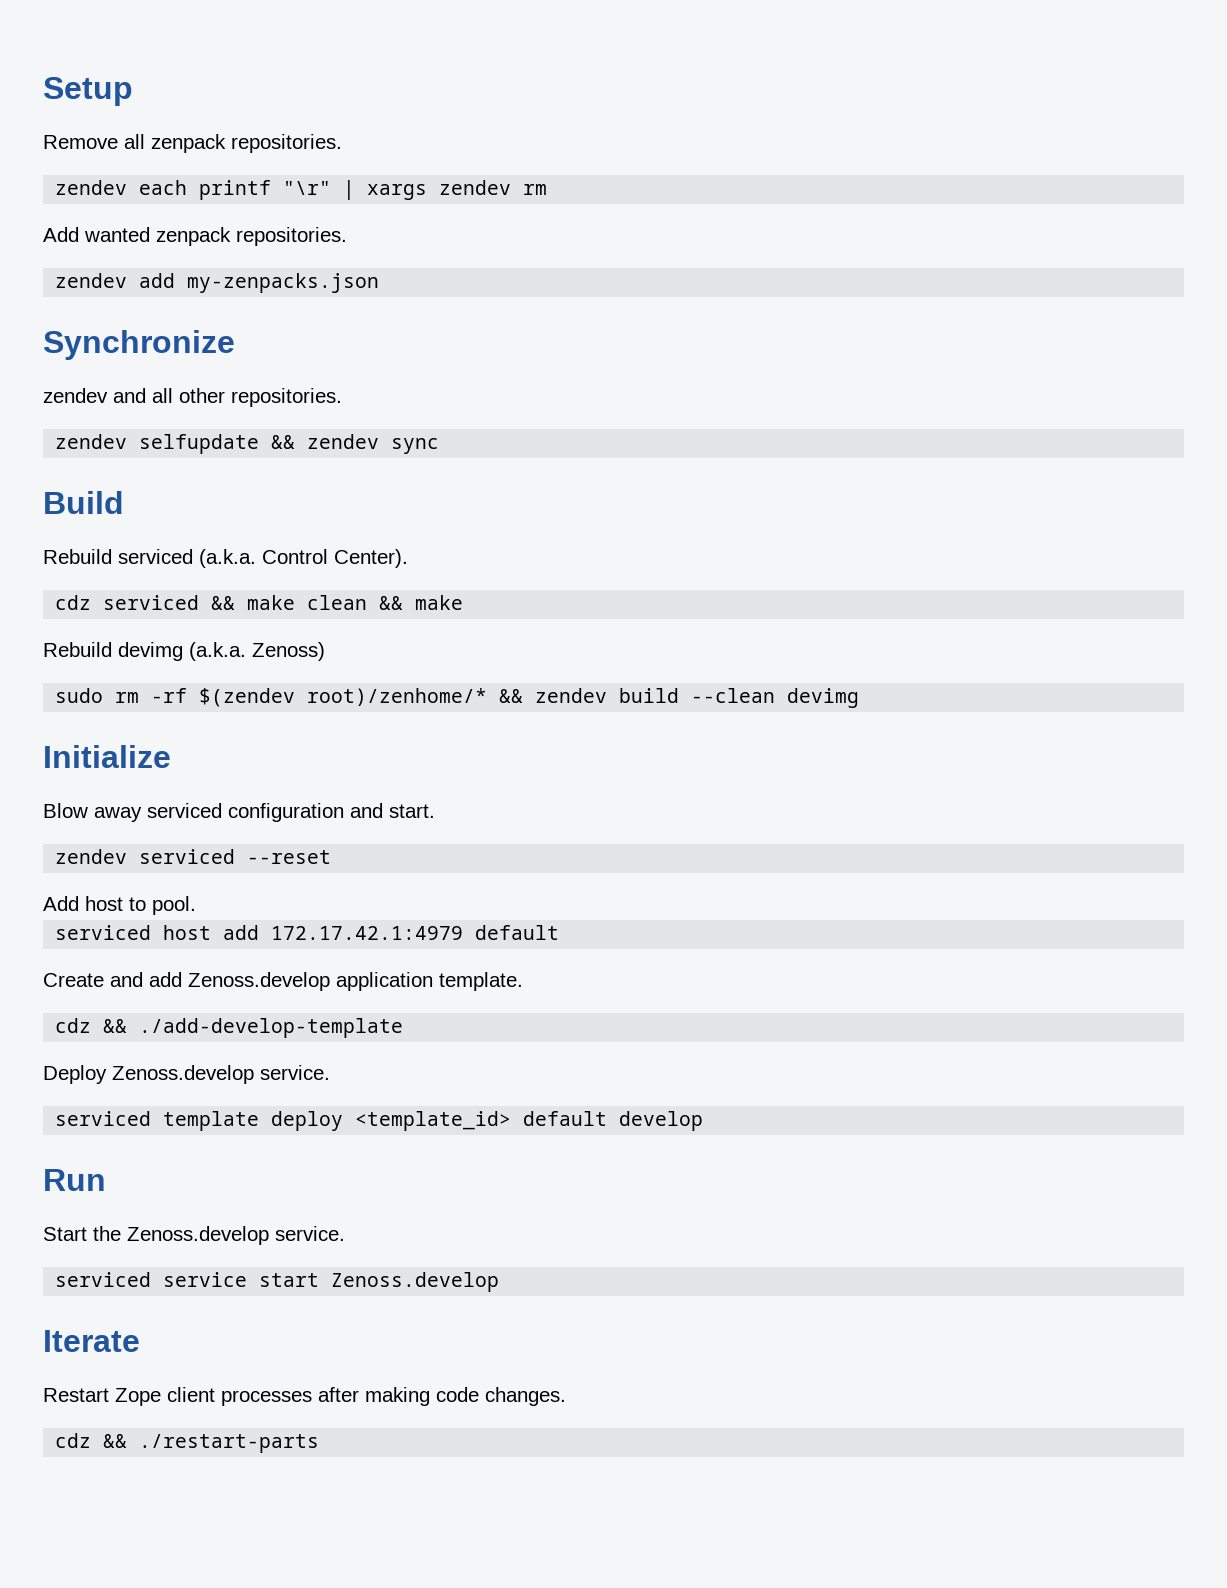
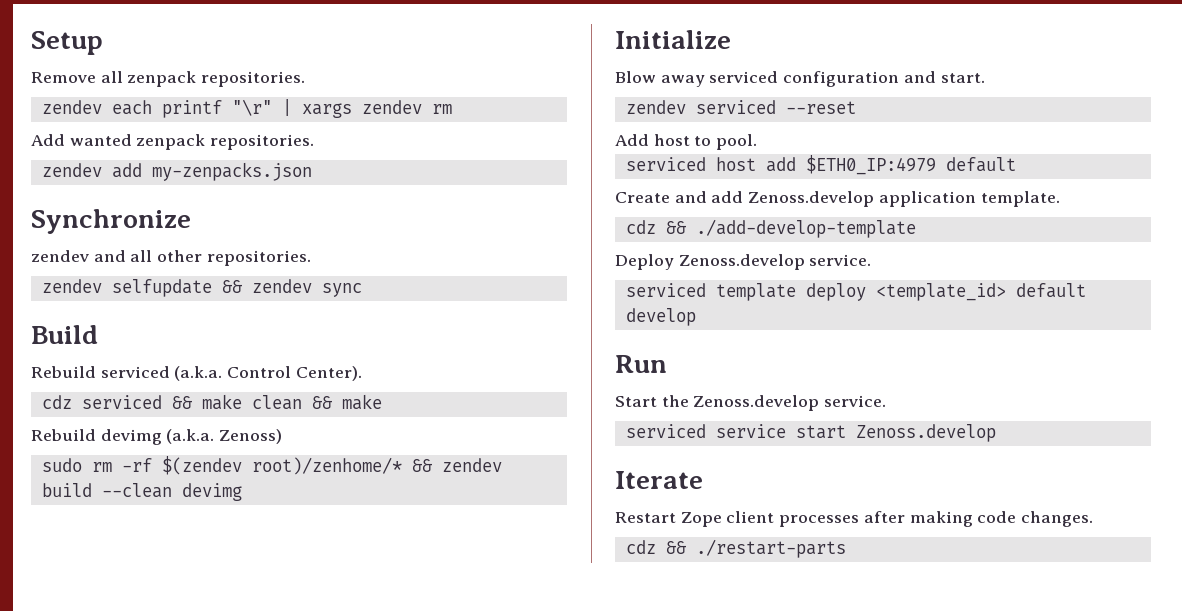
- serviced host add 172.17.42.1:4979 default
+ serviced host add $ETH0_IP:4979 default

